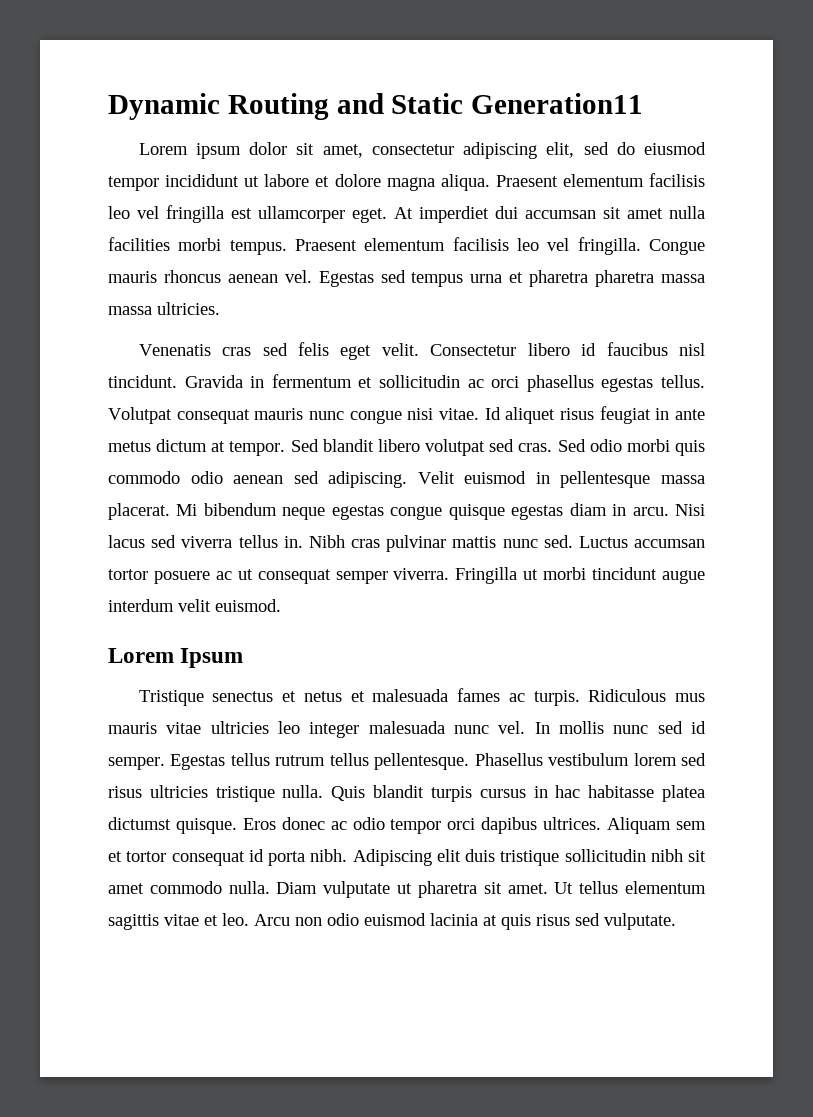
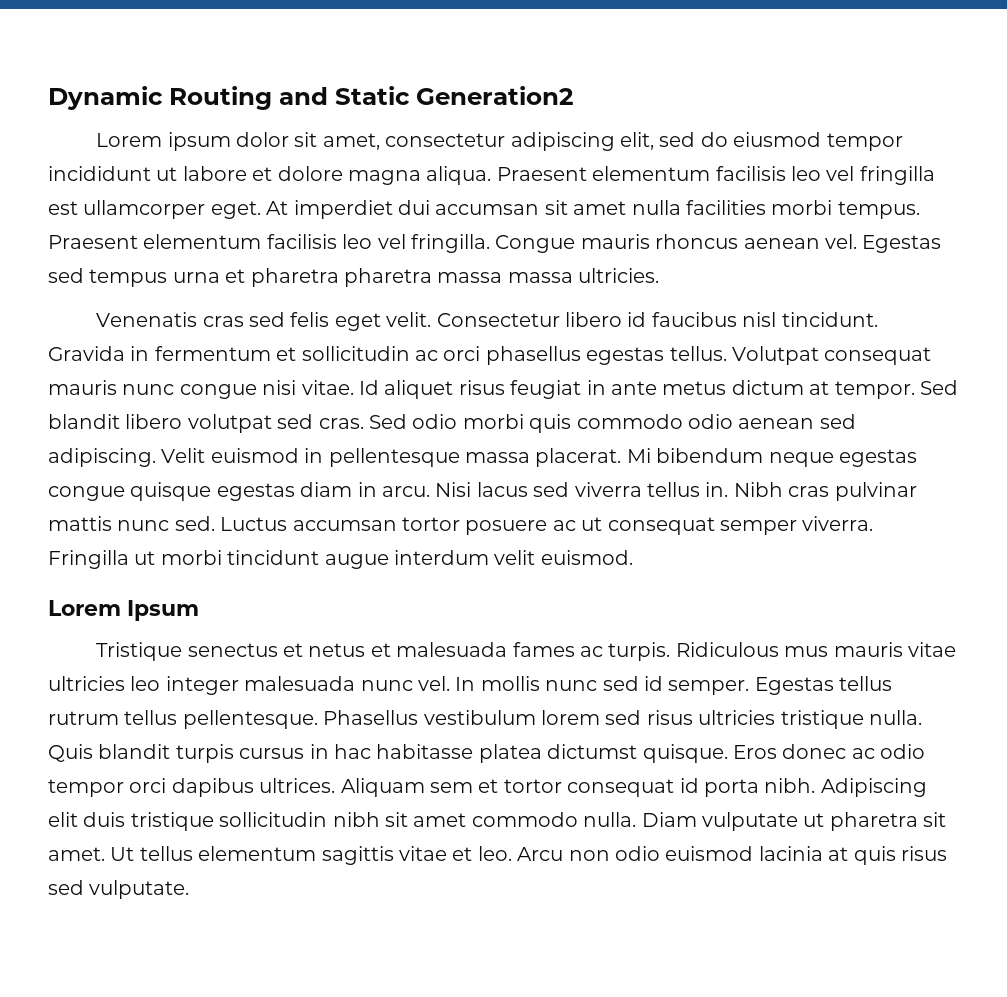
- Dynamic Routing and Static Generation11
+ Dynamic Routing and Static Generation2

